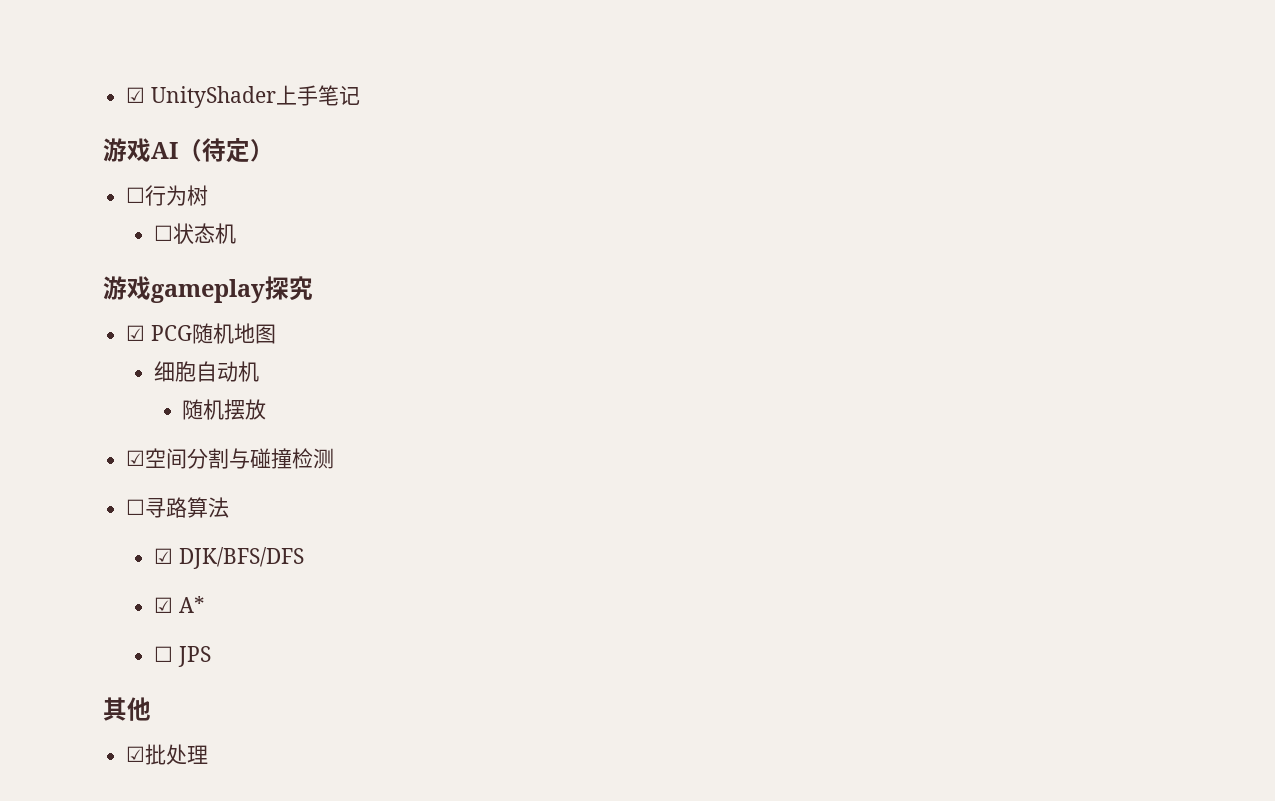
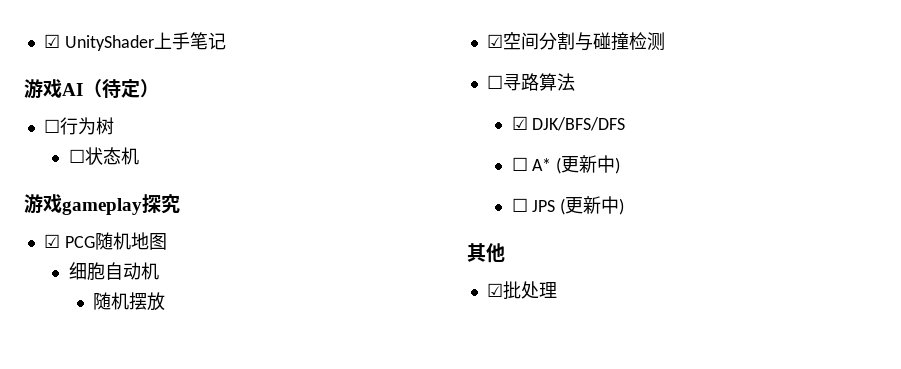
- ☑ A*
+ ☐ A* (更新中)
- ☐ JPS
+ ☐ JPS (更新中)

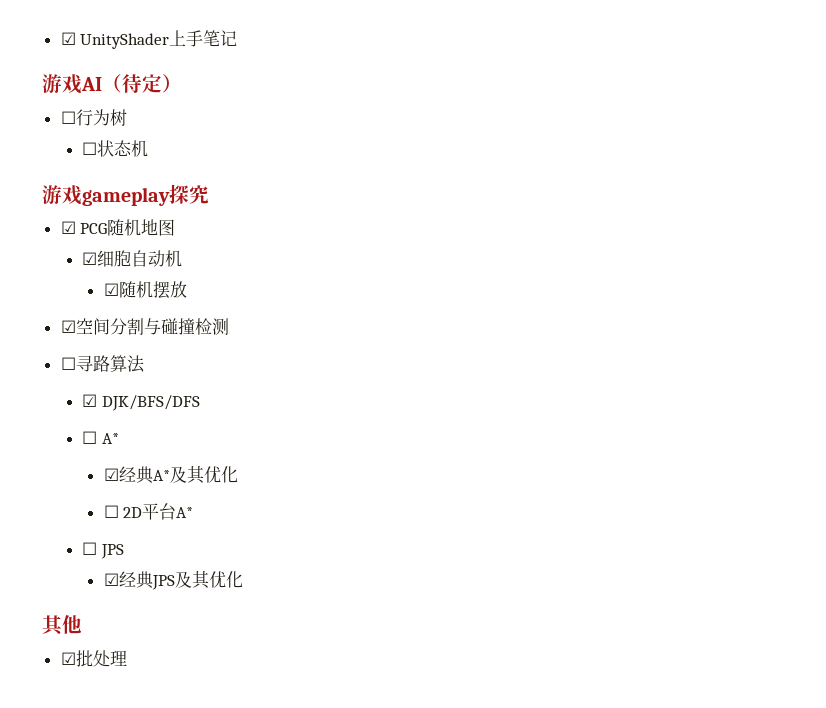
- 细胞自动机
+ ☑细胞自动机
- 随机摆放
+ ☑随机摆放
- ☐ A* (更新中)
- ☐ JPS (更新中)
+ ☐ A*
+ ☑经典A*及其优化
+ ☐ 2D平台A*
+ ☐ JPS
+ ☑经典JPS及其优化

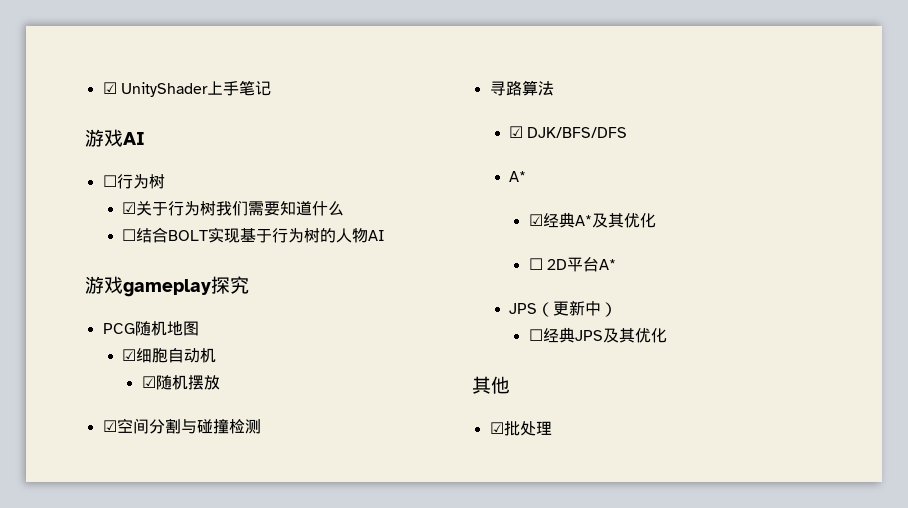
- 游戏AI（待定）
+ 游戏AI
- ☐状态机
+ ☑关于行为树我们需要知道什么
+ ☐结合BOLT实现基于行为树的人物AI
- ☑ PCG随机地图
+ PCG随机地图
- ☐寻路算法
+ 寻路算法
  ☑ DJK/BFS/DFS
- ☐ A*
+ A*
- ☐ JPS
- ☑经典JPS及其优化
+ JPS（更新中）
+ ☐经典JPS及其优化

